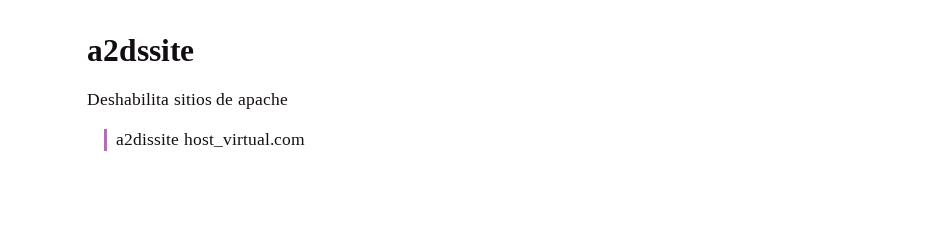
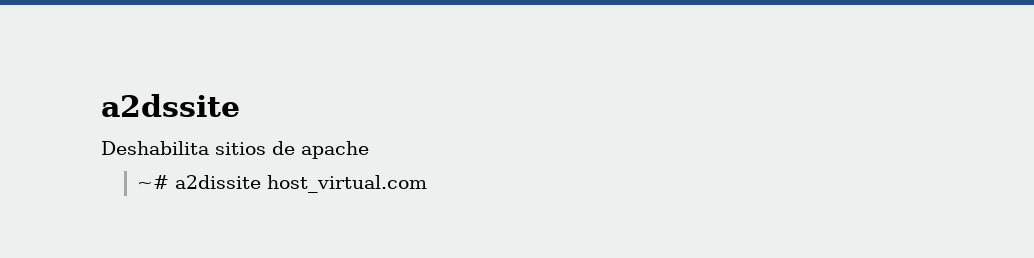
- a2dissite host_virtual.com
+ ~# a2dissite host_virtual.com

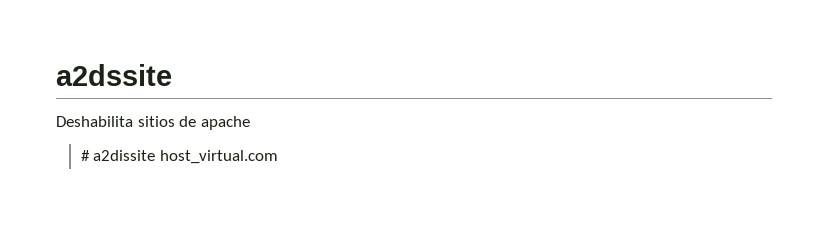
- ~# a2dissite host_virtual.com
+ # a2dissite host_virtual.com

